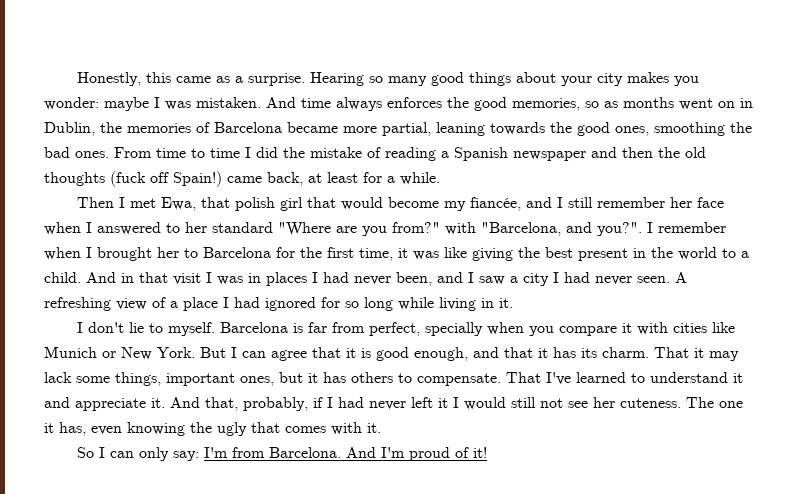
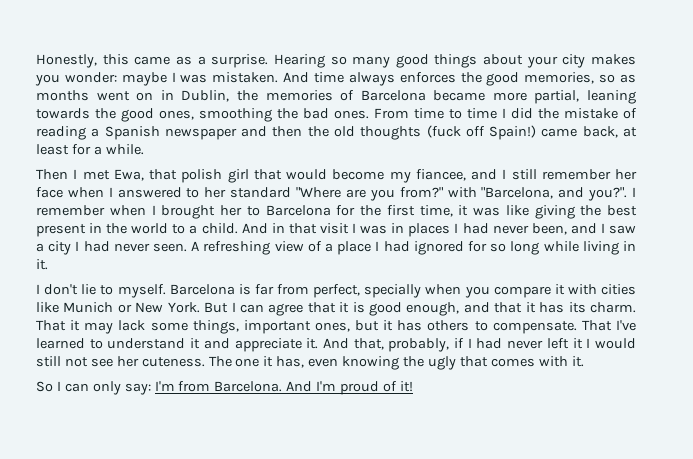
- Then I met Ewa, that polish girl that would become my fiancée, and I still remember her face when I answered to her standard "Where are you from?" with "Barcelona, and you?".
+ Then I met Ewa, that polish girl that would become my fiancee, and I still remember her face when I answered to her standard "Where are you from?" with "Barcelona, and you?".

